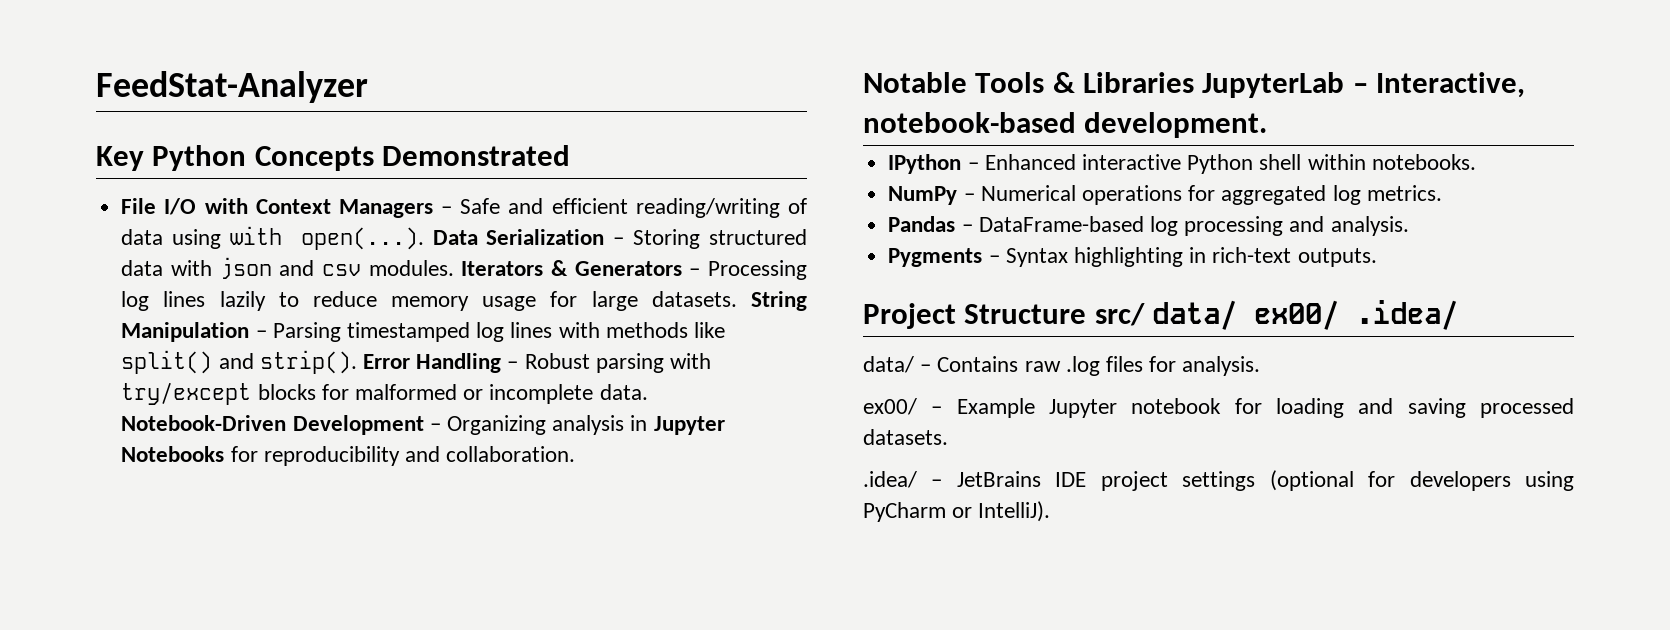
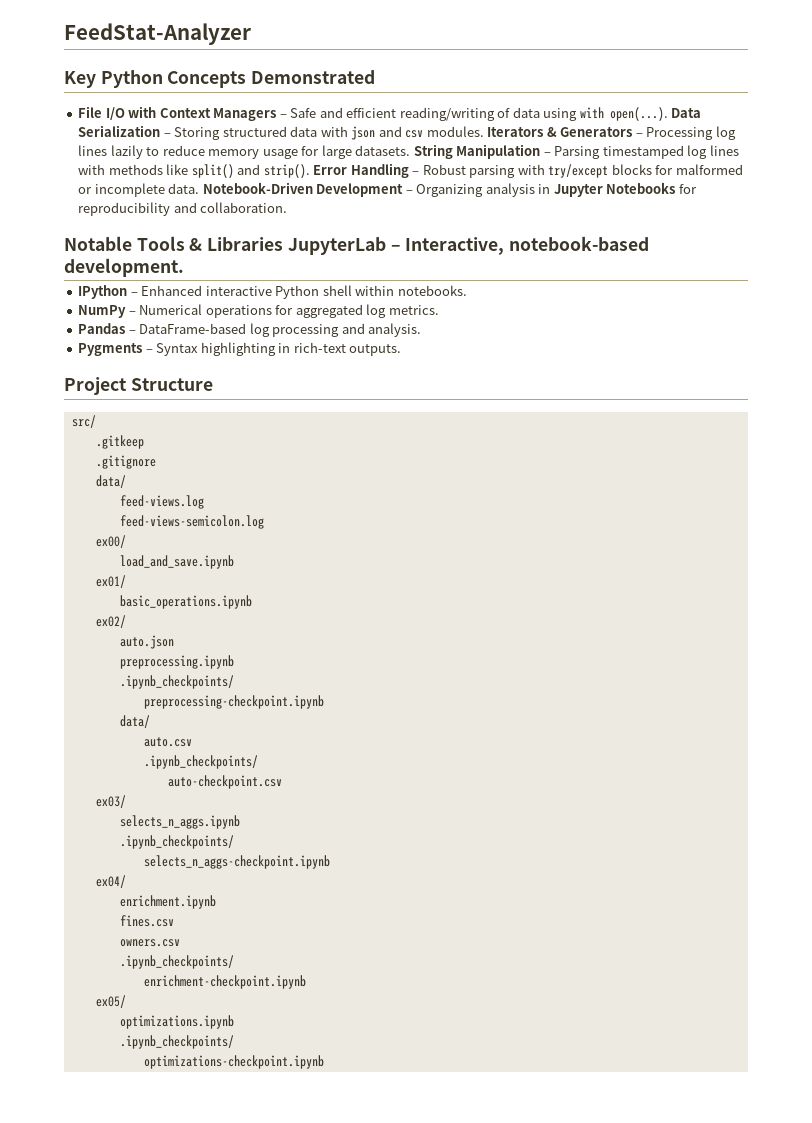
- Project Structure src/ data/ ex00/ .idea/
- data/ – Contains raw .log files for analysis.
- ex00/ – Example Jupyter notebook for loading and saving processed datasets.
- .idea/ – JetBrains IDE project settings (optional for developers using PyCharm or IntelliJ).
+ Project Structure
+ src/
+ .gitkeep
+ .gitignore
+ data/
+ feed-views.log
+ feed-views-semicolon.log
+ ex00/
+ load_and_save.ipynb
+ ex01/
+ basic_operations.ipynb
+ ex02/
+ auto.json
+ preprocessing.ipynb
+ .ipynb_checkpoints/
+ preprocessing-checkpoint.ipynb
+ data/
+ auto.csv
+ .ipynb_checkpoints/
+ auto-checkpoint.csv
+ ex03/
+ selects_n_aggs.ipynb
+ .ipynb_checkpoints/
+ selects_n_aggs-checkpoint.ipynb
+ ex04/
+ enrichment.ipynb
+ fines.csv
+ owners.csv
+ .ipynb_checkpoints/
+ enrichment-checkpoint.ipynb
+ ex05/
+ optimizations.ipynb
+ .ipynb_checkpoints/
+ optimizations-checkpoint.ipynb

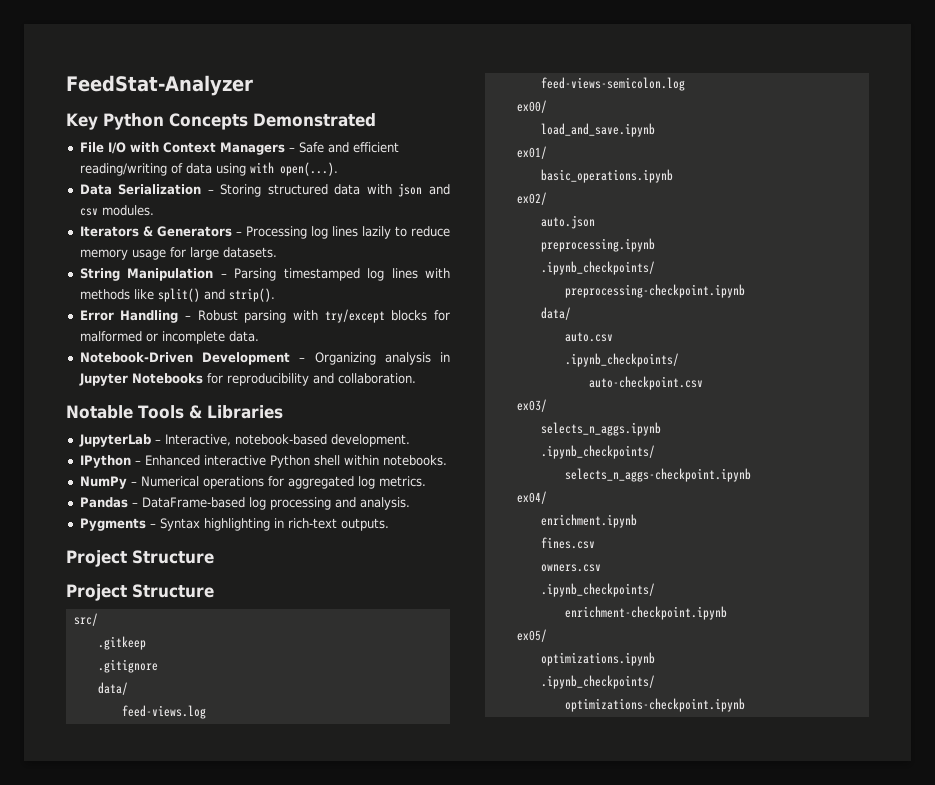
- File I/O with Context Managers – Safe and efficient reading/writing of data using with open(...). Data Serialization – Storing structured data with json and csv modules. Iterators & Generators – Processing log lines lazily to reduce memory usage for large datasets. String Manipulation – Parsing timestamped log lines with methods like split() and strip(). Error Handling – Robust parsing with try/except blocks for malformed or incomplete data. Notebook-Driven Development – Organizing analysis in Jupyter Notebooks for reproducibility and collaboration.
+ File I/O with Context Managers – Safe and efficient reading/writing of data using with open(...).
+ Data Serialization – Storing structured data with json and csv modules.
+ Iterators & Generators – Processing log lines lazily to reduce memory usage for large datasets.
+ String Manipulation – Parsing timestamped log lines with methods like split() and strip().
+ Error Handling – Robust parsing with try/except blocks for malformed or incomplete data.
+ Notebook-Driven Development – Organizing analysis in Jupyter Notebooks for reproducibility and collaboration.
- Notable Tools & Libraries JupyterLab – Interactive, notebook-based development.
+ Notable Tools & Libraries
+ JupyterLab – Interactive, notebook-based development.
  Pygments – Syntax highlighting in rich-text outputs.
+ Project Structure

